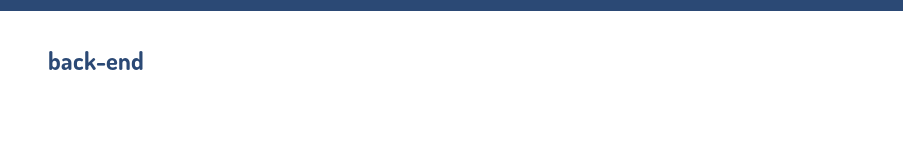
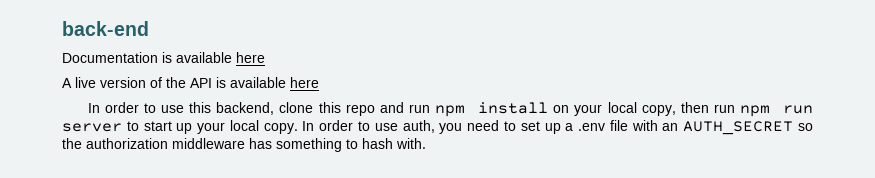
+ Documentation is available here
+ A live version of the API is available here
+ In order to use this backend, clone this repo and run npm install on your local copy, then run npm run server to start up your local copy. In order to use auth, you need to set up a .env file with an AUTH_SECRET so the authorization middleware has something to hash with.

